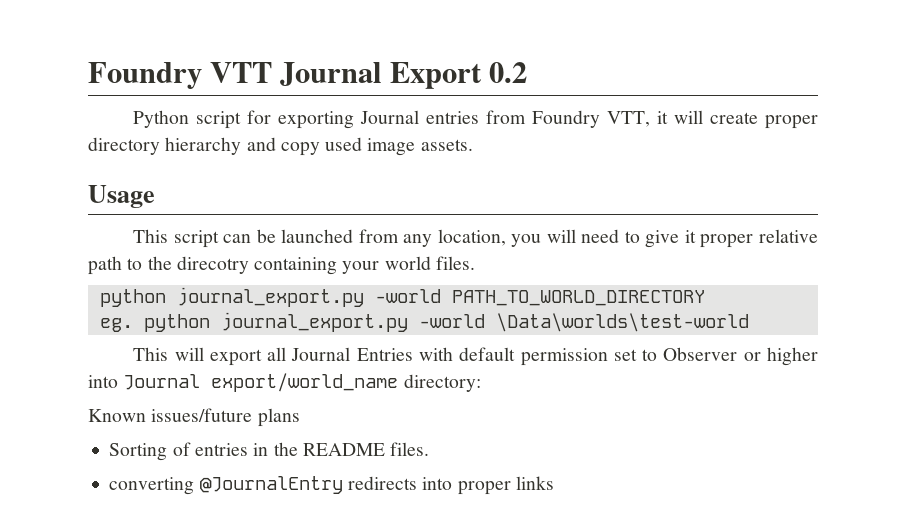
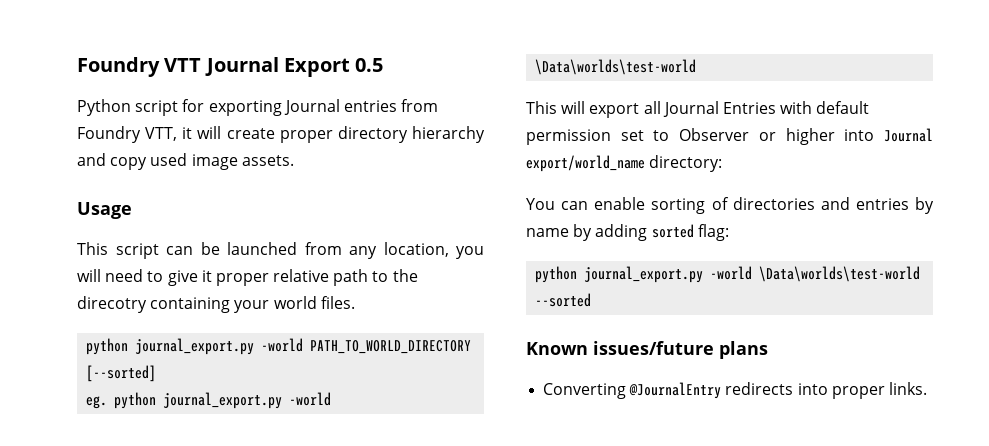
- Foundry VTT Journal Export 0.2
+ Foundry VTT Journal Export 0.5
- python journal_export.py -world PATH_TO_WORLD_DIRECTORY
+ python journal_export.py -world PATH_TO_WORLD_DIRECTORY [--sorted]
+ You can enable sorting of directories and entries by name by adding sorted flag:
+ python journal_export.py -world \Data\worlds\test-world --sorted
  Known issues/future plans
- Sorting of entries in the README files.
- converting @JournalEntry redirects into proper links
+ Converting @JournalEntry redirects into proper links.

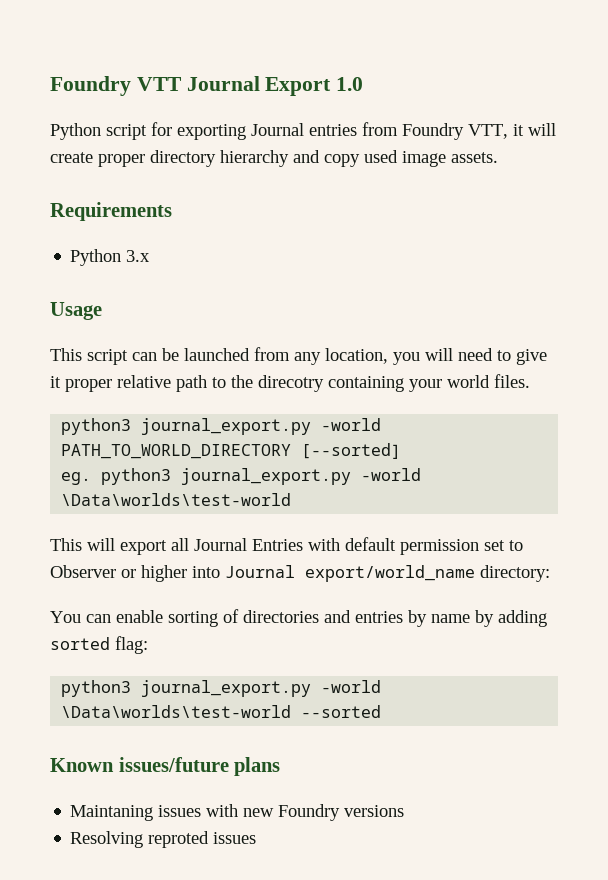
- Foundry VTT Journal Export 0.5
+ Foundry VTT Journal Export 1.0
+ Requirements
+ Python 3.x
- python journal_export.py -world PATH_TO_WORLD_DIRECTORY [--sorted]
+ python3 journal_export.py -world PATH_TO_WORLD_DIRECTORY [--sorted]
- eg. python journal_export.py -world \Data\worlds\test-world
+ eg. python3 journal_export.py -world \Data\worlds\test-world
- python journal_export.py -world \Data\worlds\test-world --sorted
+ python3 journal_export.py -world \Data\worlds\test-world --sorted
- Converting @JournalEntry redirects into proper links.
+ Maintaning issues with new Foundry versions
+ Resolving reproted issues

